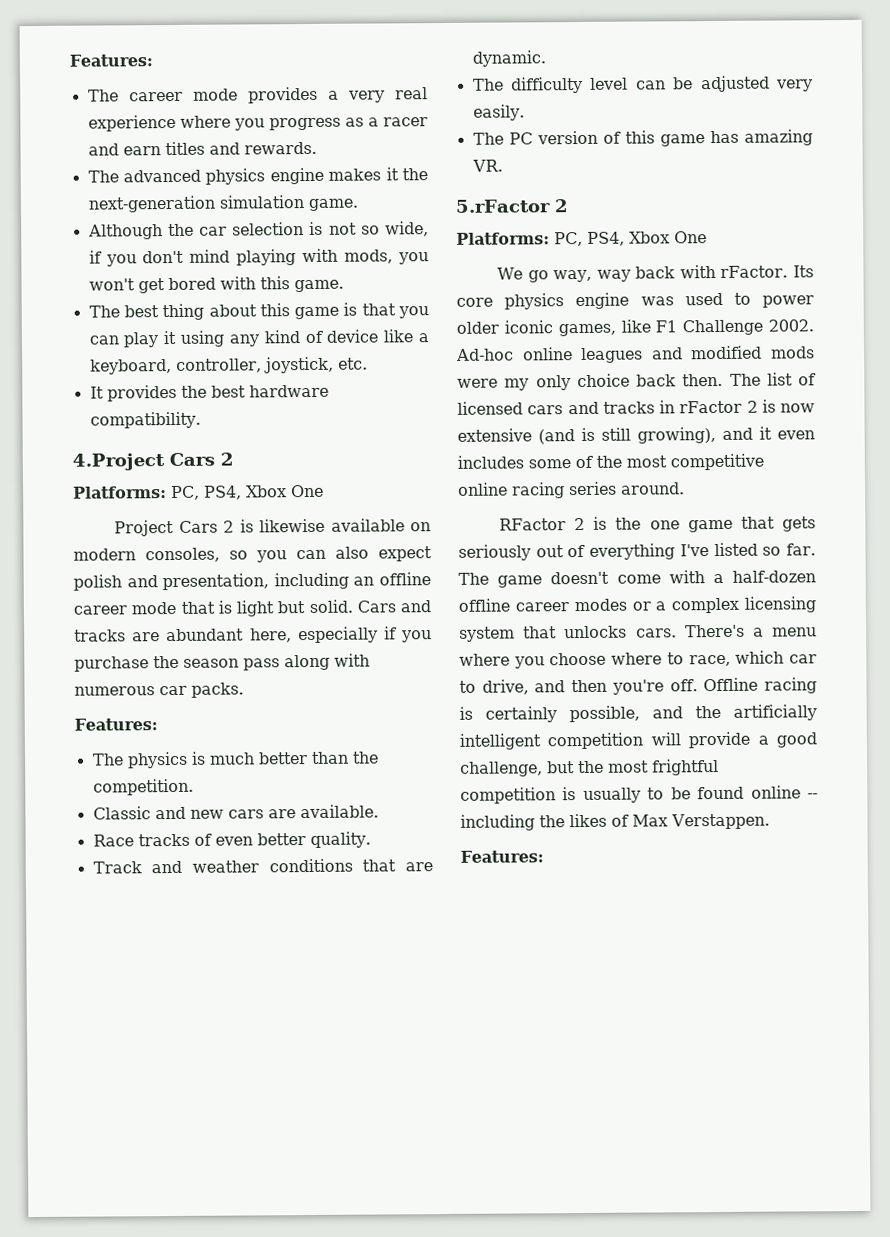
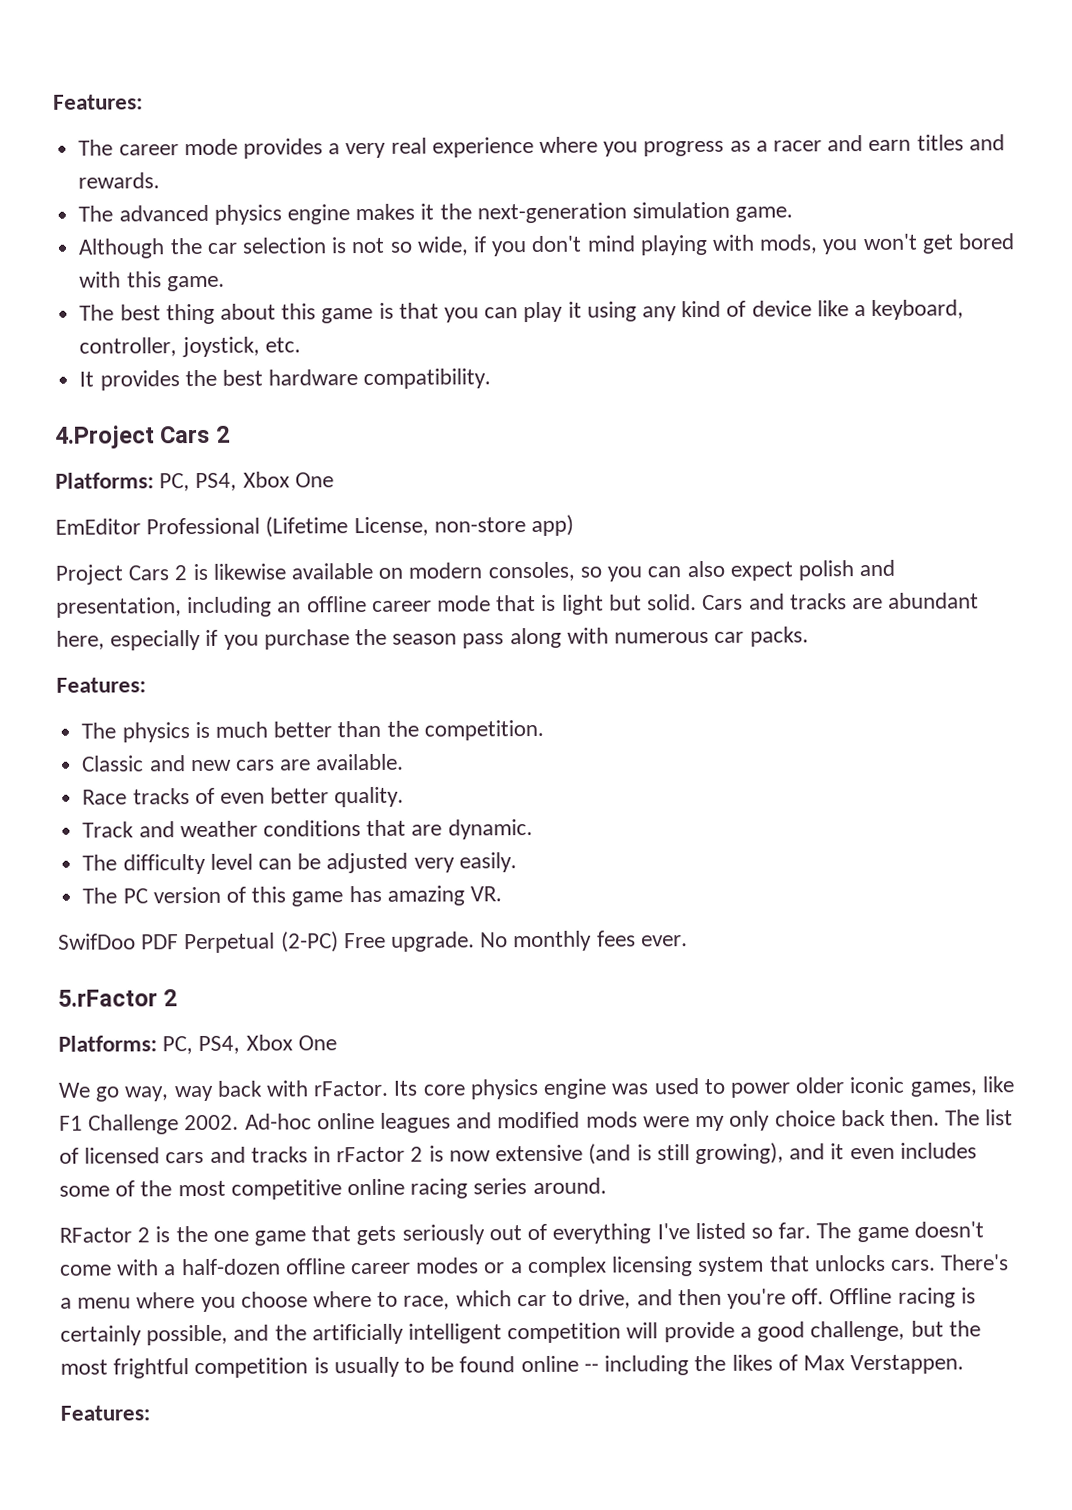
+ EmEditor Professional (Lifetime License, non-store app)
+ SwifDoo PDF Perpetual (2-PC) Free upgrade. No monthly fees ever.

